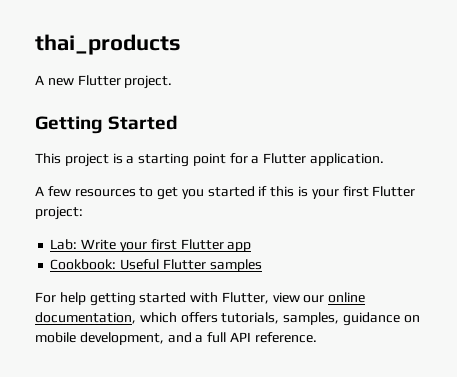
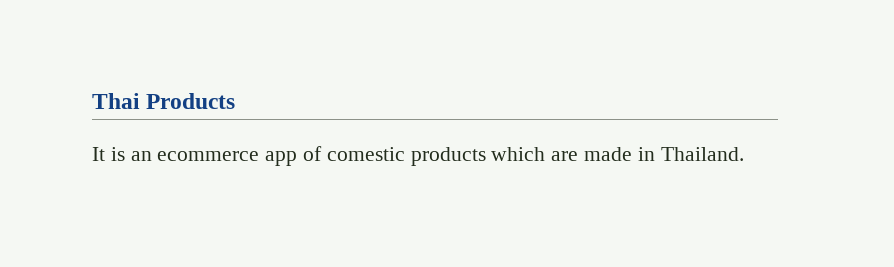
- thai_products
- A new Flutter project.
- Getting Started
- This project is a starting point for a Flutter application.
- A few resources to get you started if this is your first Flutter project:
- Lab: Write your first Flutter app
- Cookbook: Useful Flutter samples
- For help getting started with Flutter, view our online documentation, which offers tutorials, samples, guidance on mobile development, and a full API reference.
+ Thai Products
+ It is an ecommerce app of comestic products which are made in Thailand.

